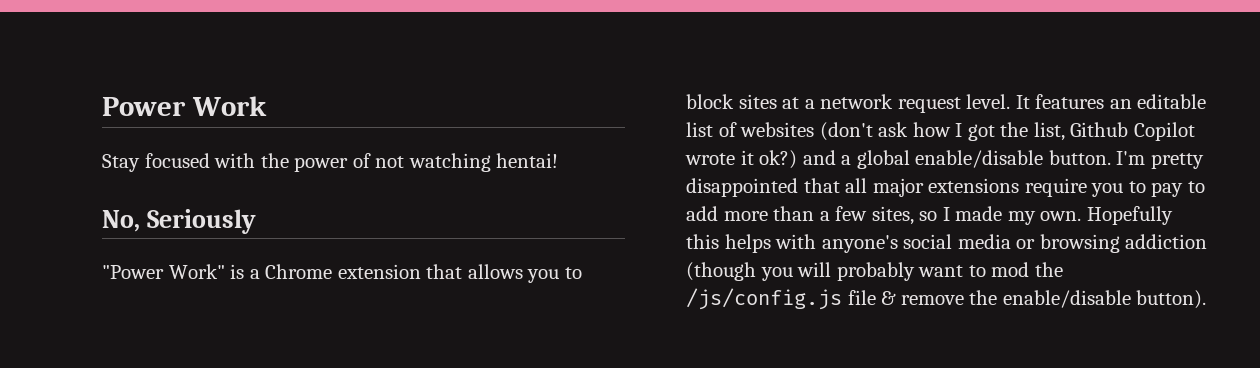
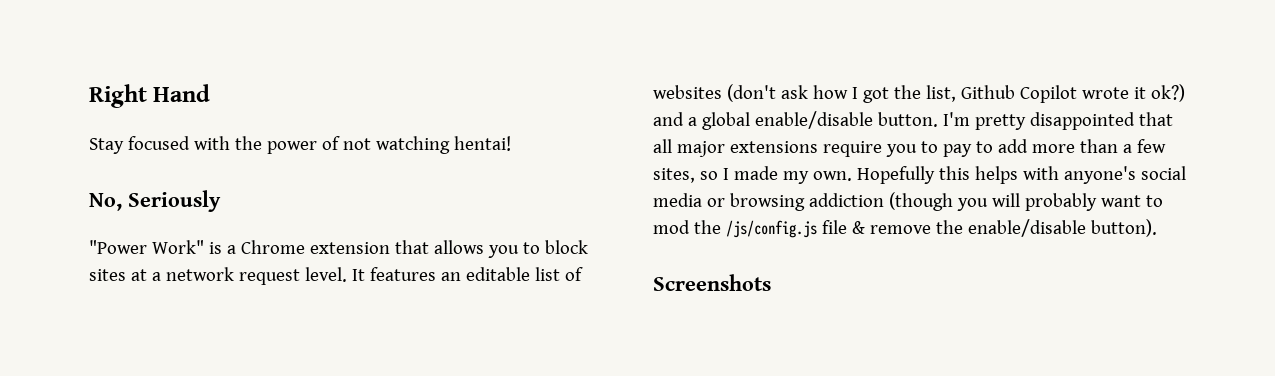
- Power Work
+ Right Hand
+ Screenshots

